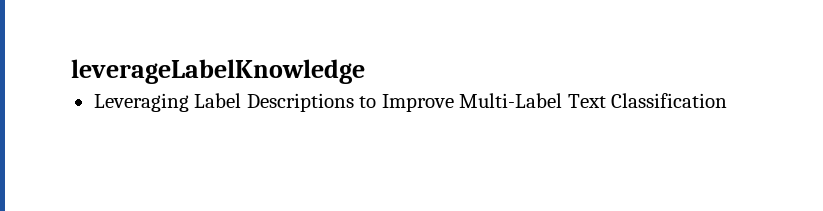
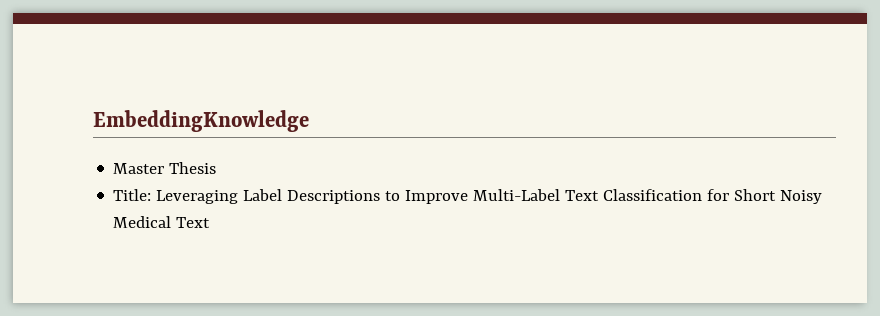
- leverageLabelKnowledge
- Leveraging Label Descriptions to Improve Multi-Label Text Classification
+ EmbeddingKnowledge
+ Master Thesis
+ Title: Leveraging Label Descriptions to Improve Multi-Label Text Classification for Short Noisy Medical Text

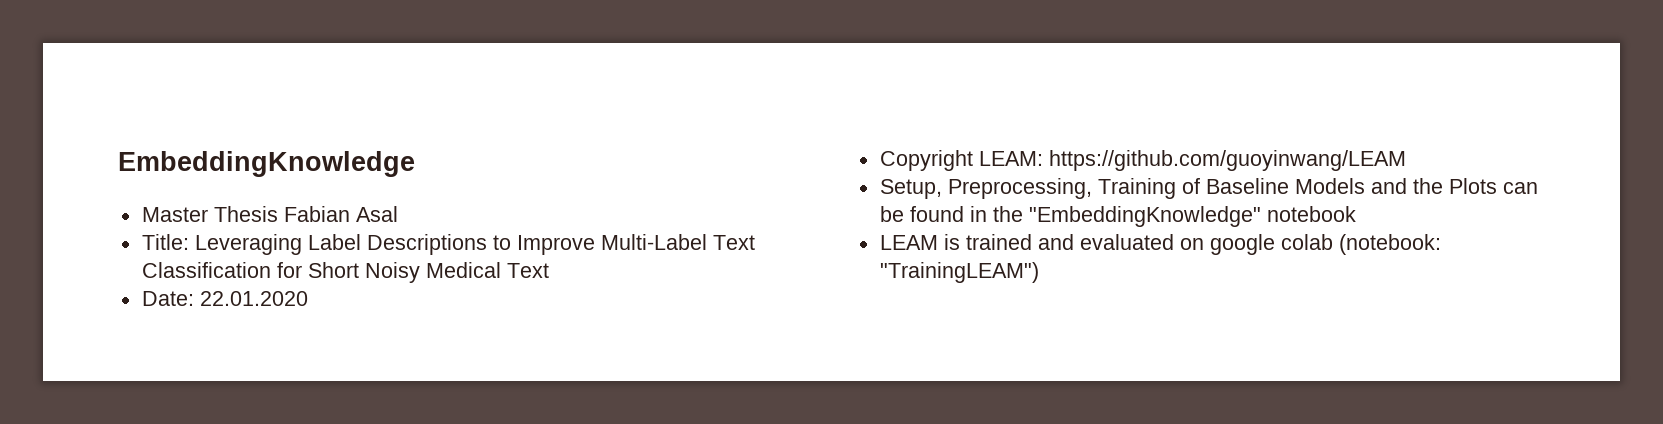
- Master Thesis
+ Master Thesis Fabian Asal
+ Date: 22.01.2020
+ Copyright LEAM: https://github.com/guoyinwang/LEAM
+ Setup, Preprocessing, Training of Baseline Models and the Plots can be found in the "EmbeddingKnowledge" notebook
+ LEAM is trained and evaluated on google colab (notebook: "TrainingLEAM")

